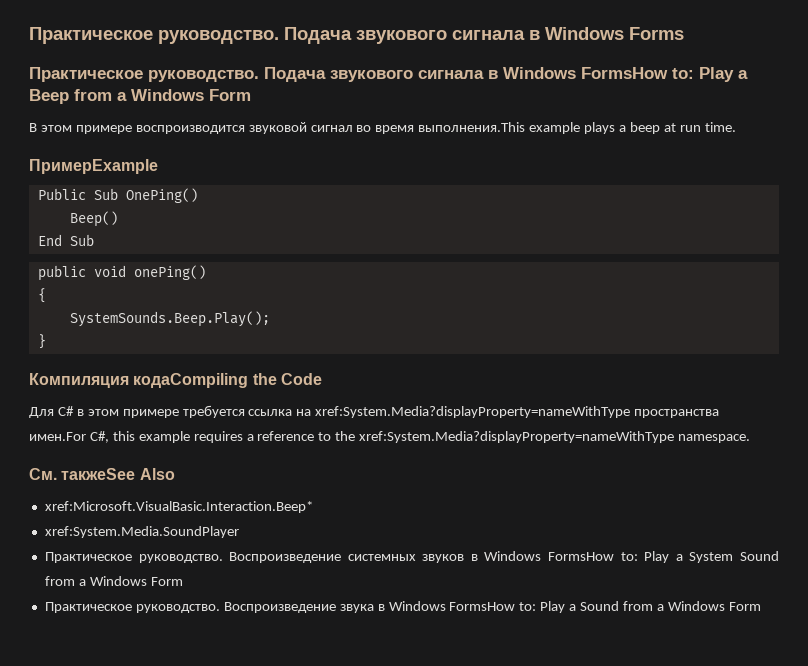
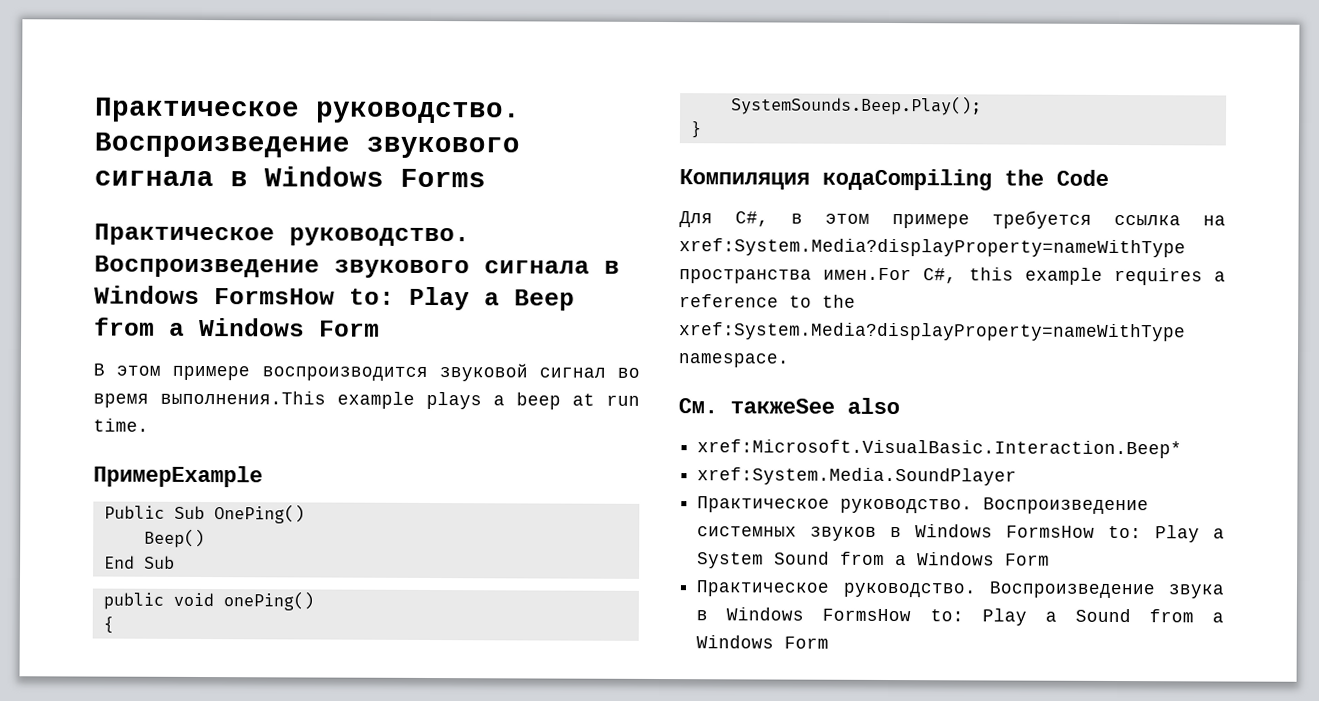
- Практическое руководство. Подача звукового сигнала в Windows Forms
+ Практическое руководство. Воспроизведение звукового сигнала в Windows Forms
- Подача звукового сигнала в Windows FormsHow to: Play a Beep from a Windows Form
+ Воспроизведение звукового сигнала в Windows FormsHow to: Play a Beep from a Windows Form
- Для C# в этом примере требуется ссылка на xref:System.Media?displayProperty=nameWithType пространства имен.For C#, this example requires a reference to the xref:System.Media?displayProperty=nameWithType namespace.
+ Для C#, в этом примере требуется ссылка на xref:System.Media?displayProperty=nameWithType пространства имен.For C#, this example requires a reference to the xref:System.Media?displayProperty=nameWithType namespace.
- См. такжеSee Also
+ См. такжеSee also

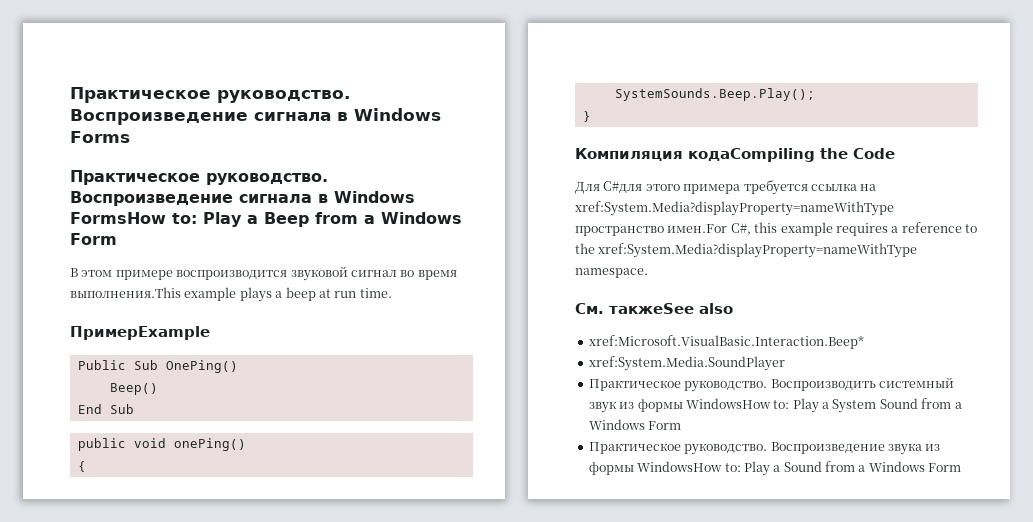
- Практическое руководство. Воспроизведение звукового сигнала в Windows Forms
+ Практическое руководство. Воспроизведение сигнала в Windows Forms
- Воспроизведение звукового сигнала в Windows FormsHow to: Play a Beep from a Windows Form
+ Воспроизведение сигнала в Windows FormsHow to: Play a Beep from a Windows Form
- Для C#, в этом примере требуется ссылка на xref:System.Media?displayProperty=nameWithType пространства имен.For C#, this example requires a reference to the xref:System.Media?displayProperty=nameWithType namespace.
+ Для C#для этого примера требуется ссылка на xref:System.Media?displayProperty=nameWithType пространство имен.For C#, this example requires a reference to the xref:System.Media?displayProperty=nameWithType namespace.
- Воспроизведение системных звуков в Windows FormsHow to: Play a System Sound from a Windows Form
+ Воспроизводить системный звук из формы WindowsHow to: Play a System Sound from a Windows Form
- Воспроизведение звука в Windows FormsHow to: Play a Sound from a Windows Form
+ Воспроизведение звука из формы WindowsHow to: Play a Sound from a Windows Form

